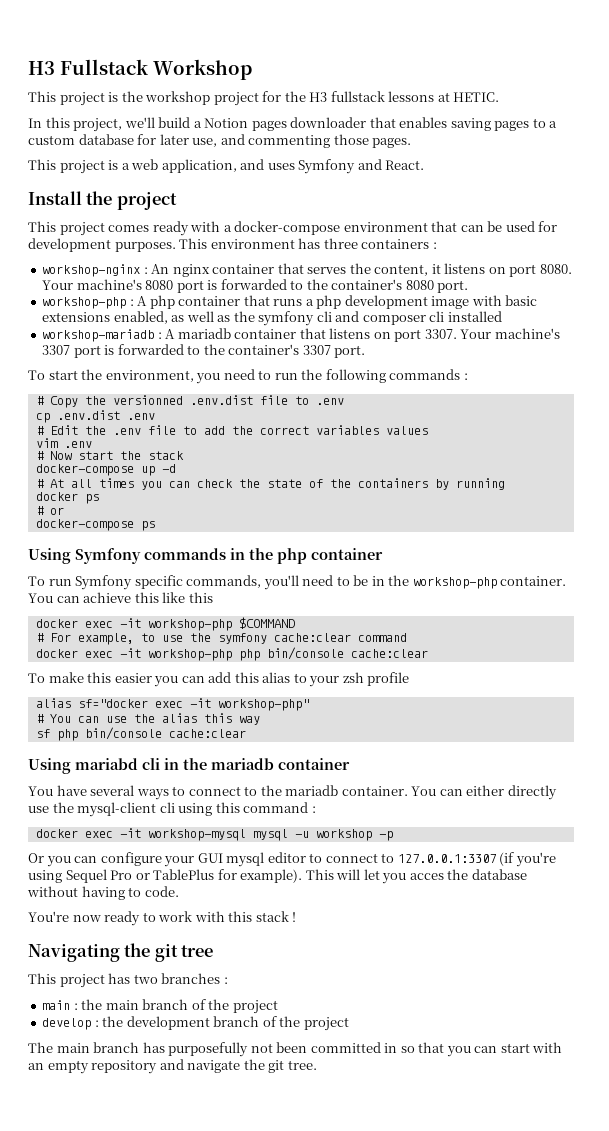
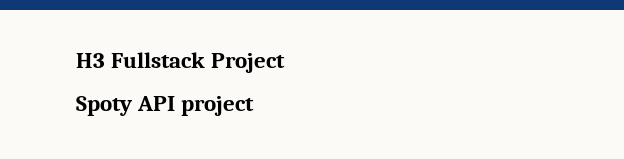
- H3 Fullstack Workshop
- This project is the workshop project for the H3 fullstack lessons at HETIC.
- In this project, we'll build a Notion pages downloader that enables saving pages to a custom database for later use, and commenting those pages.
- This project is a web application, and uses Symfony and React.
- Install the project
- This project comes ready with a docker-compose environment that can be used for development purposes. This environment has three containers :
- workshop-nginx : An nginx container that serves the content, it listens on port 8080. Your machine's 8080 port is forwarded to the container's 8080 port.
- workshop-php : A php container that runs a php development image with basic extensions enabled, as well as the symfony cli and composer cli installed
- workshop-mariadb : A mariadb container that listens on port 3307. Your machine's 3307 port is forwarded to the container's 3307 port.
- To start the environment, you need to run the following commands :
- # Copy the versionned .env.dist file to .env
- cp .env.dist .env
- # Edit the .env file to add the correct variables values
- vim .env
- # Now start the stack
- docker-compose up -d
- # At all times you can check the state of the containers by running
- docker ps
- # or
- docker-compose ps
- Using Symfony commands in the php container
- To run Symfony specific commands, you'll need to be in the workshop-php container. You can achieve this like this
- docker exec -it workshop-php $COMMAND
- # For example, to use the symfony cache:clear command
- docker exec -it workshop-php php bin/console cache:clear
- To make this easier you can add this alias to your zsh profile
- alias sf="docker exec -it workshop-php"
- # You can use the alias this way
- sf php bin/console cache:clear
- Using mariabd cli in the mariadb container
- You have several ways to connect to the mariadb container. You can either directly use the mysql-client cli using this command :
- docker exec -it workshop-mysql mysql -u workshop -p
- Or you can configure your GUI mysql editor to connect to 127.0.0.1:3307 (if you're using Sequel Pro or TablePlus for example). This will let you acces the database without having to code.
- You're now ready to work with this stack !
- Navigating the git tree
- This project has two branches :
- main : the main branch of the project
- develop : the development branch of the project
- The main branch has purposefully not been committed in so that you can start with an empty repository and navigate the git tree.
+ H3 Fullstack Project
+ Spoty API project

